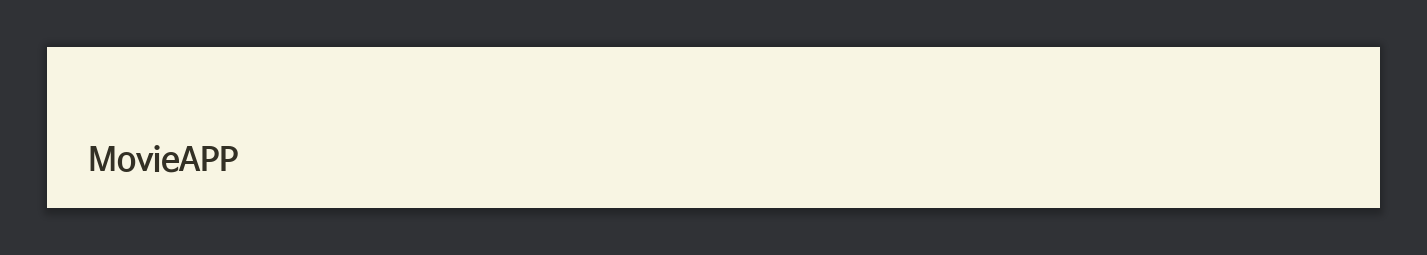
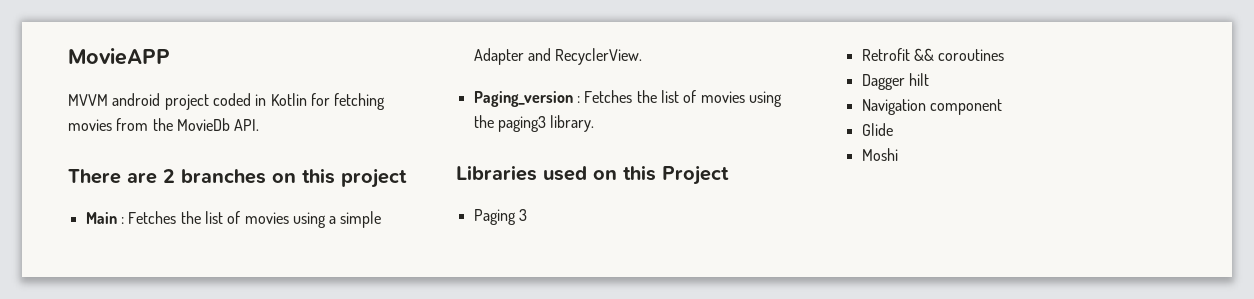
+ MVVM android project coded in Kotlin for fetching movies from the MovieDb API.
+ There are 2 branches on this project
+ Main : Fetches the list of movies using a simple Adapter and RecyclerView.
+ Paging_version : Fetches the list of movies using the paging3 library.
+ Libraries used on this Project
+ Paging 3
+ Retrofit && coroutines
+ Dagger hilt
+ Navigation component
+ Glide
+ Moshi

